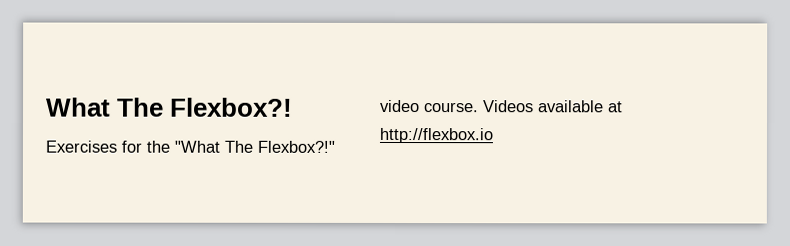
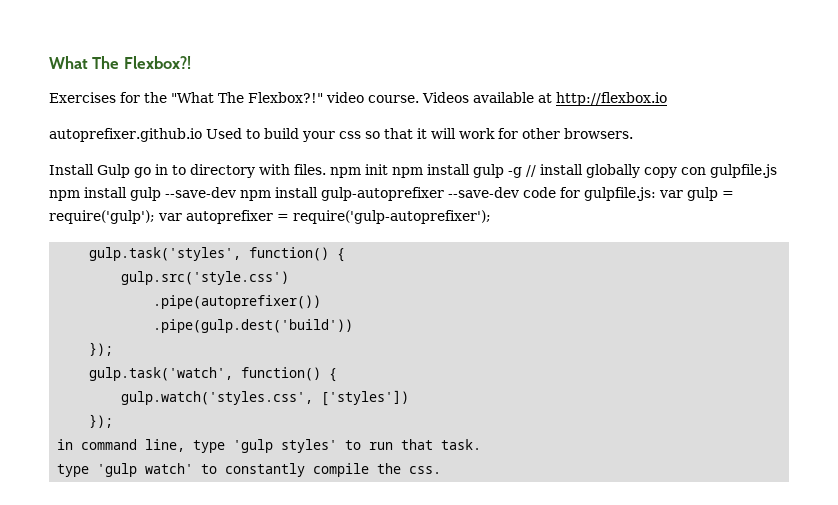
+ autoprefixer.github.io Used to build your css so that it will work for other browsers.
+ Install Gulp go in to directory with files. npm init npm install gulp -g // install globally copy con gulpfile.js npm install gulp --save-dev npm install gulp-autoprefixer --save-dev code for gulpfile.js: var gulp = require('gulp'); var autoprefixer = require('gulp-autoprefixer');
+ gulp.task('styles', function() {
+ gulp.src('style.css')
+ .pipe(autoprefixer())
+ .pipe(gulp.dest('build'))
+ });
+ gulp.task('watch', function() {
+ gulp.watch('styles.css', ['styles'])
+ });
+ in command line, type 'gulp styles' to run that task.
+ type 'gulp watch' to constantly compile the css.

